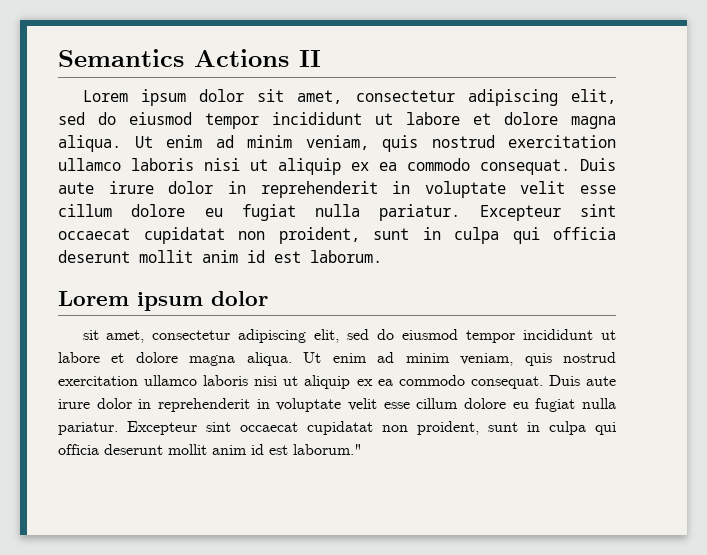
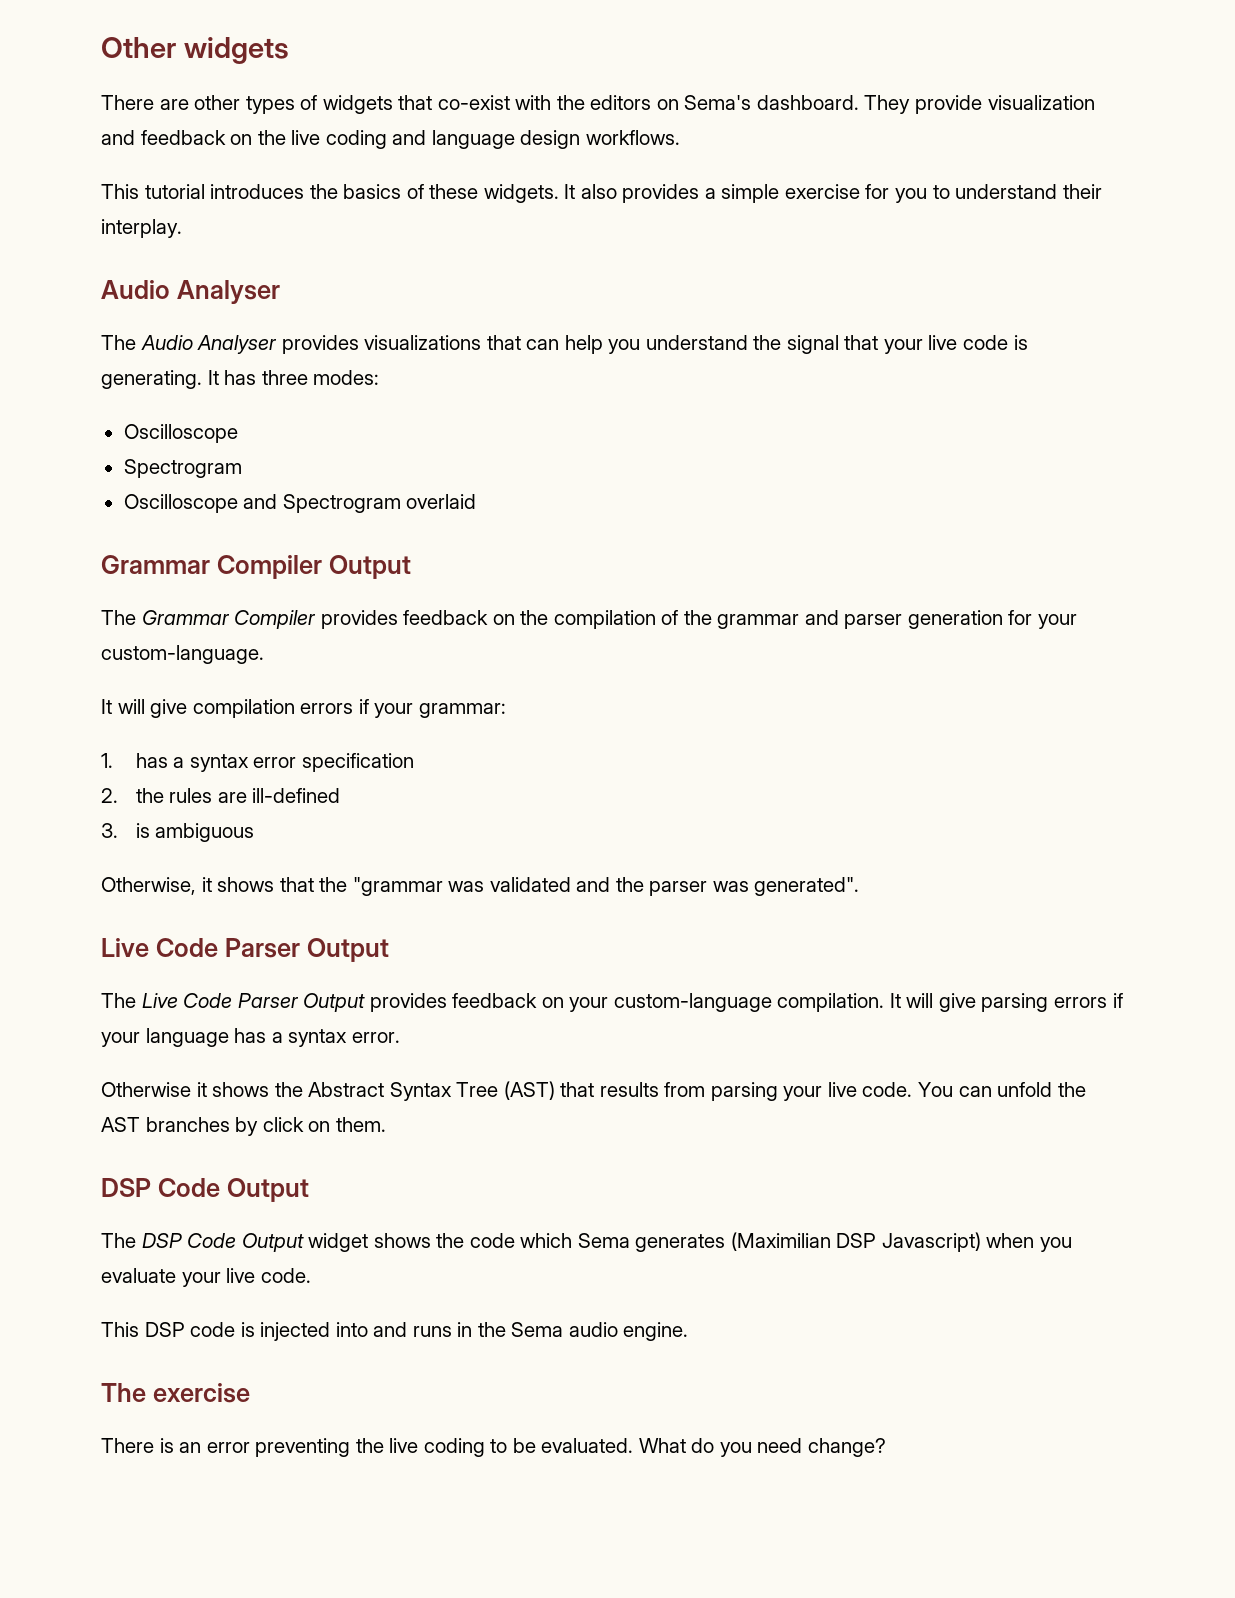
- Semantics Actions II
- Lorem ipsum dolor sit amet, consectetur adipiscing elit, sed do eiusmod tempor incididunt ut labore et dolore magna aliqua. Ut enim ad minim veniam, quis nostrud exercitation ullamco laboris nisi ut aliquip ex ea commodo consequat. Duis aute irure dolor in reprehenderit in voluptate velit esse cillum dolore eu fugiat nulla pariatur. Excepteur sint occaecat cupidatat non proident, sunt in culpa qui officia deserunt mollit anim id est laborum.
- Lorem ipsum dolor
- sit amet, consectetur adipiscing elit, sed do eiusmod tempor incididunt ut labore et dolore magna aliqua. Ut enim ad minim veniam, quis nostrud exercitation ullamco laboris nisi ut aliquip ex ea commodo consequat. Duis aute irure dolor in reprehenderit in voluptate velit esse cillum dolore eu fugiat nulla pariatur. Excepteur sint occaecat cupidatat non proident, sunt in culpa qui officia deserunt mollit anim id est laborum."
+ Other widgets
+ There are other types of widgets that co-exist with the editors on Sema's dashboard. They provide visualization and feedback on the live coding and language design workflows.
+ This tutorial introduces the basics of these widgets. It also provides a simple exercise for you to understand their interplay.
+ Audio Analyser
+ The Audio Analyser provides visualizations that can help you understand the signal that your live code is generating. It has three modes:
+ Oscilloscope
+ Spectrogram
+ Oscilloscope and Spectrogram overlaid
+ Grammar Compiler Output
+ The Grammar Compiler provides feedback on the compilation of the grammar and parser generation for your custom-language.
+ It will give compilation errors if your grammar:
+ 1. has a syntax error specification
+ 2. the rules are ill-defined
+ 3. is ambiguous
+ Otherwise, it shows that the "grammar was validated and the parser was generated".
+ Live Code Parser Output
+ The Live Code Parser Output provides feedback on your custom-language compilation. It will give parsing errors if your language has a syntax error.
+ Otherwise it shows the Abstract Syntax Tree (AST) that results from parsing your live code. You can unfold the AST branches by click on them.
+ DSP Code Output
+ The DSP Code Output widget shows the code which Sema generates (Maximilian DSP Javascript) when you evaluate your live code.
+ This DSP code is injected into and runs in the Sema audio engine.
+ The exercise
+ There is an error preventing the live coding to be evaluated. What do you need change?

